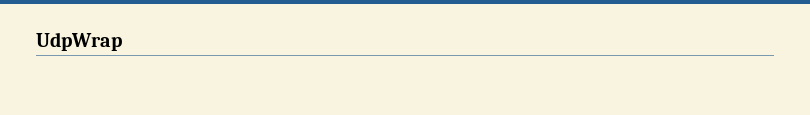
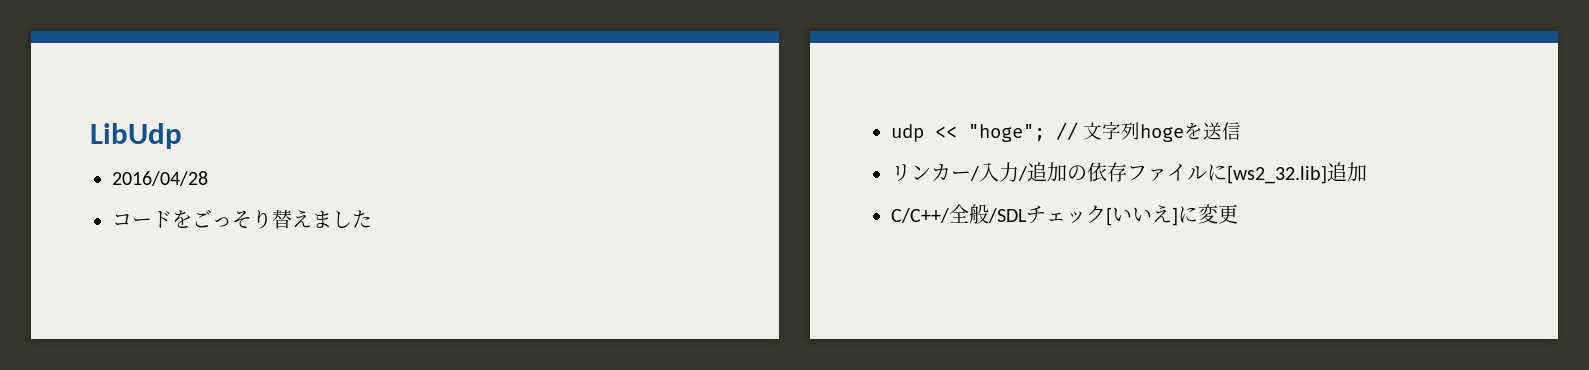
- UdpWrap
+ LibUdp
+ 2016/04/28
+ コードをごっそり替えました
+ udp << "hoge"; // 文字列hogeを送信
+ リンカー/入力/追加の依存ファイルに[ws2_32.lib]追加
+ C/C++/全般/SDLチェック[いいえ]に変更

